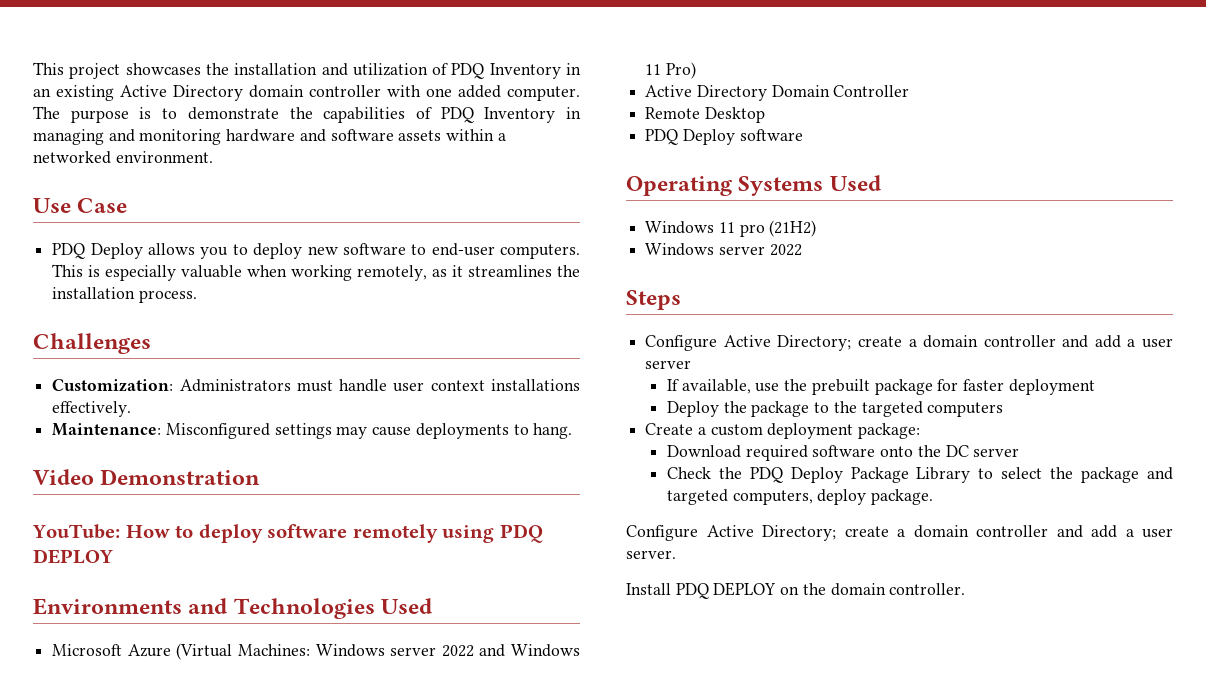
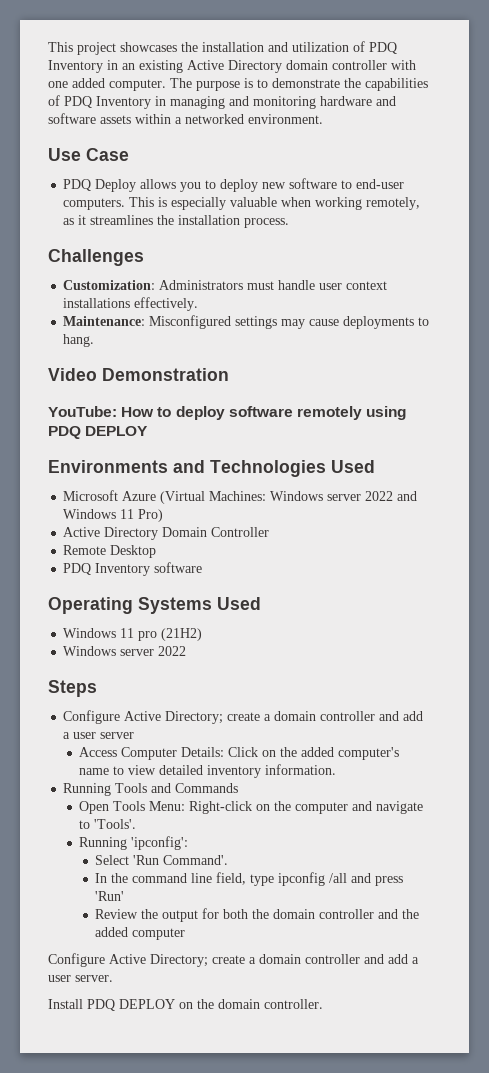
- PDQ Deploy software
+ PDQ Inventory software
- If available, use the prebuilt package for faster deployment
- Deploy the package to the targeted computers
- Create a custom deployment package:
- Download required software onto the DC server
- Check the PDQ Deploy Package Library to select the package and targeted computers, deploy package.
+ Access Computer Details: Click on the added computer's name to view detailed inventory information.
+ Running Tools and Commands
+ Open Tools Menu: Right-click on the computer and navigate to 'Tools'.
+ Running 'ipconfig':
+ Select 'Run Command'.
+ In the command line field, type ipconfig /all and press 'Run'
+ Review the output for both the domain controller and the added computer

